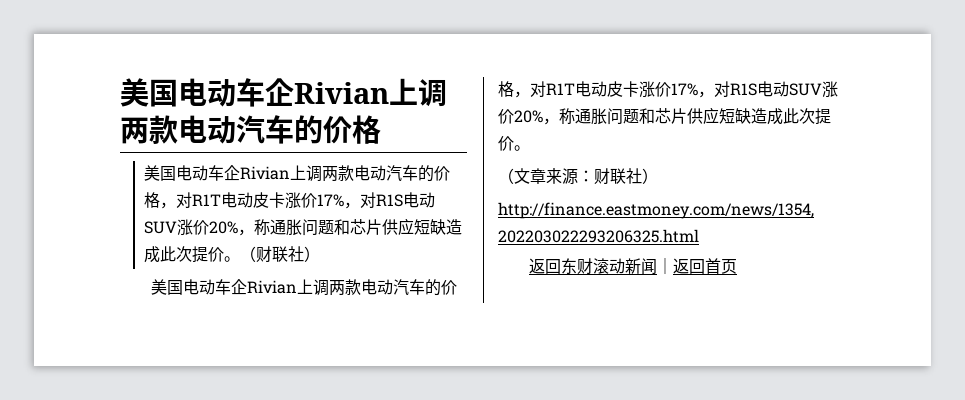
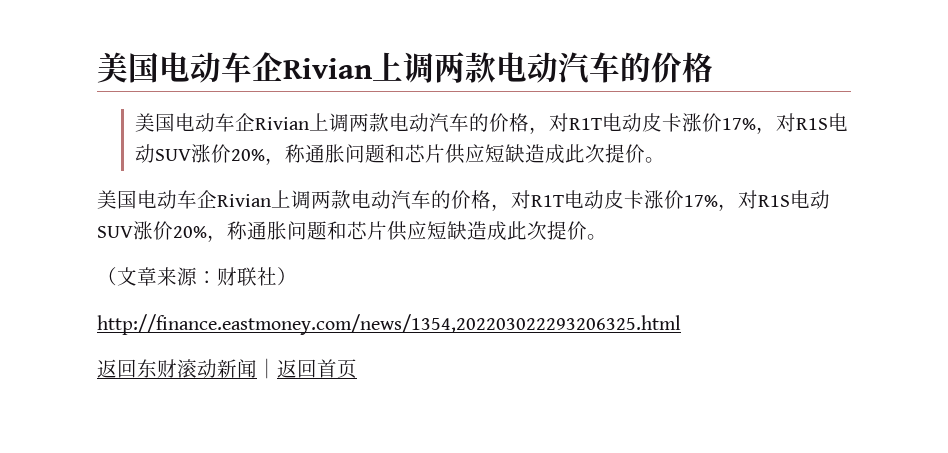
- （财联社）

